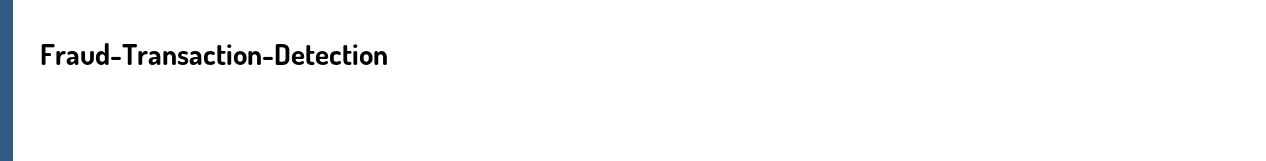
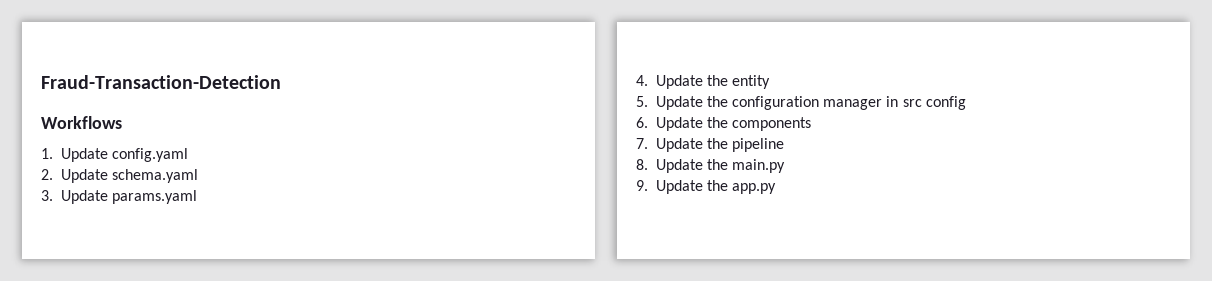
+ Workflows
+ 1. Update config.yaml
+ 2. Update schema.yaml
+ 3. Update params.yaml
+ 4. Update the entity
+ 5. Update the configuration manager in src config
+ 6. Update the components
+ 7. Update the pipeline
+ 8. Update the main.py
+ 9. Update the app.py

